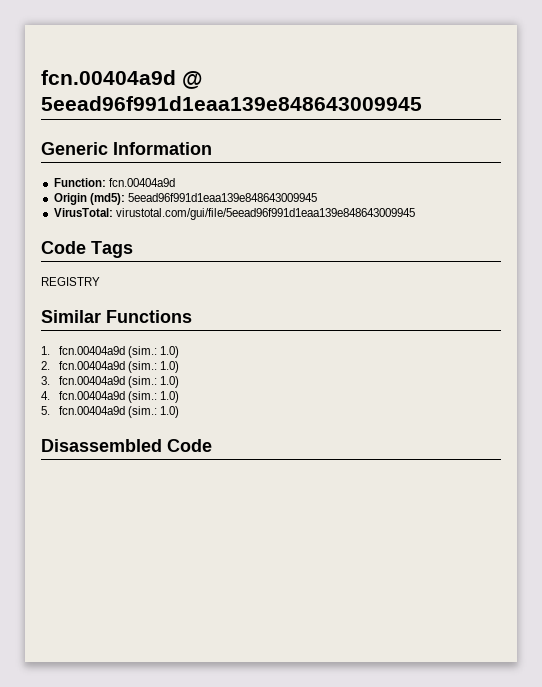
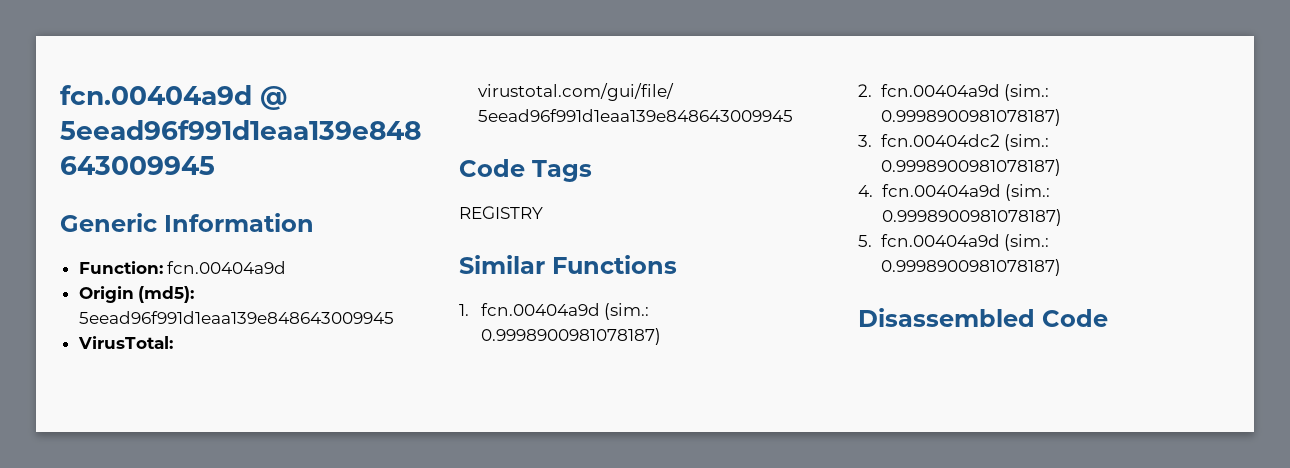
- 1. fcn.00404a9d (sim.: 1.0)
+ 1. fcn.00404a9d (sim.: 0.9998900981078187)
- 2. fcn.00404a9d (sim.: 1.0)
- 3. fcn.00404a9d (sim.: 1.0)
- 4. fcn.00404a9d (sim.: 1.0)
- 5. fcn.00404a9d (sim.: 1.0)
+ 2. fcn.00404a9d (sim.: 0.9998900981078187)
+ 3. fcn.00404dc2 (sim.: 0.9998900981078187)
+ 4. fcn.00404a9d (sim.: 0.9998900981078187)
+ 5. fcn.00404a9d (sim.: 0.9998900981078187)

